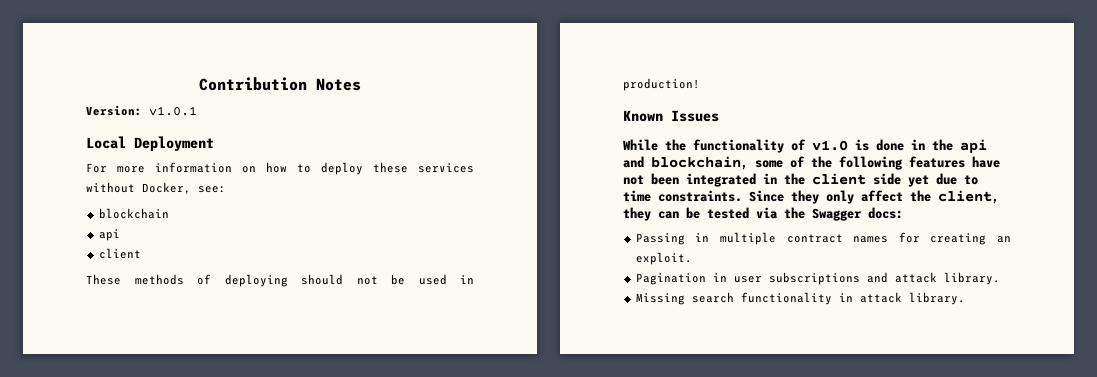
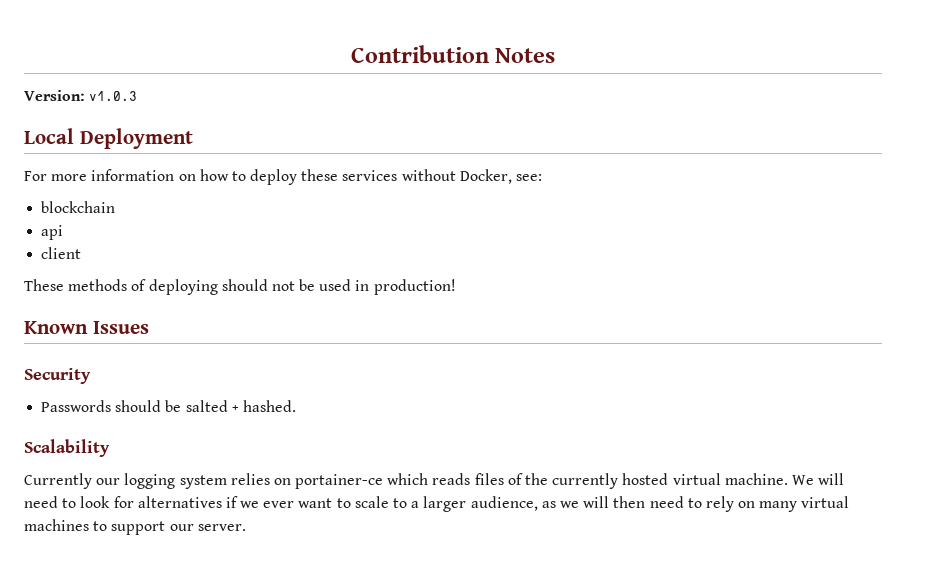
- Version: v1.0.1
+ Version: v1.0.3
- While the functionality of v1.0 is done in the api and blockchain, some of the following features have not been integrated in the client side yet due to time constraints. Since they only affect the client, they can be tested via the Swagger docs:
- Passing in multiple contract names for creating an exploit.
- Pagination in user subscriptions and attack library.
- Missing search functionality in attack library.
+ Security
+ Passwords should be salted + hashed.
+ Scalability
+ Currently our logging system relies on portainer-ce which reads files of the currently hosted virtual machine. We will need to look for alternatives if we ever want to scale to a larger audience, as we will then need to rely on many virtual machines to support our server.

